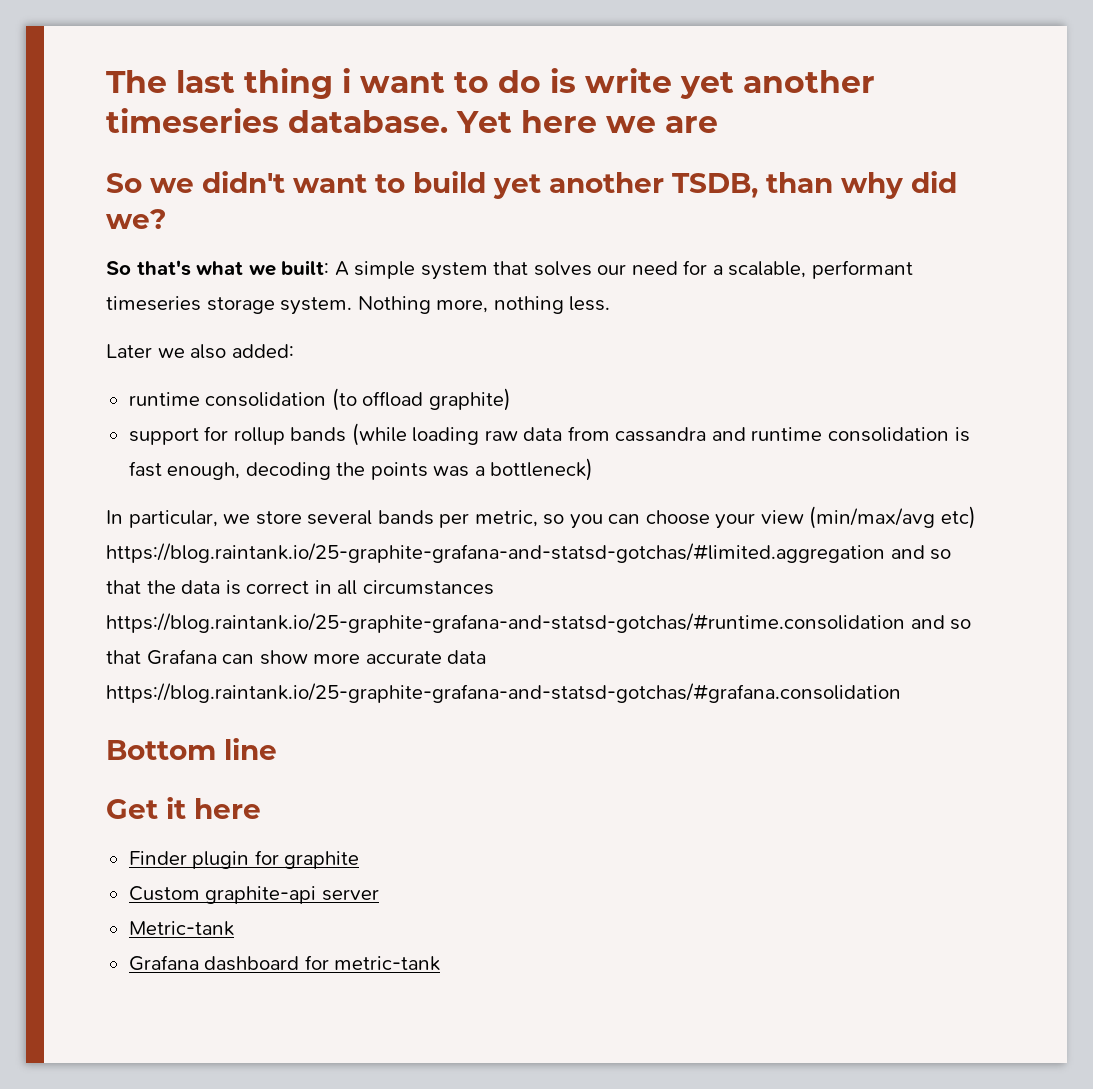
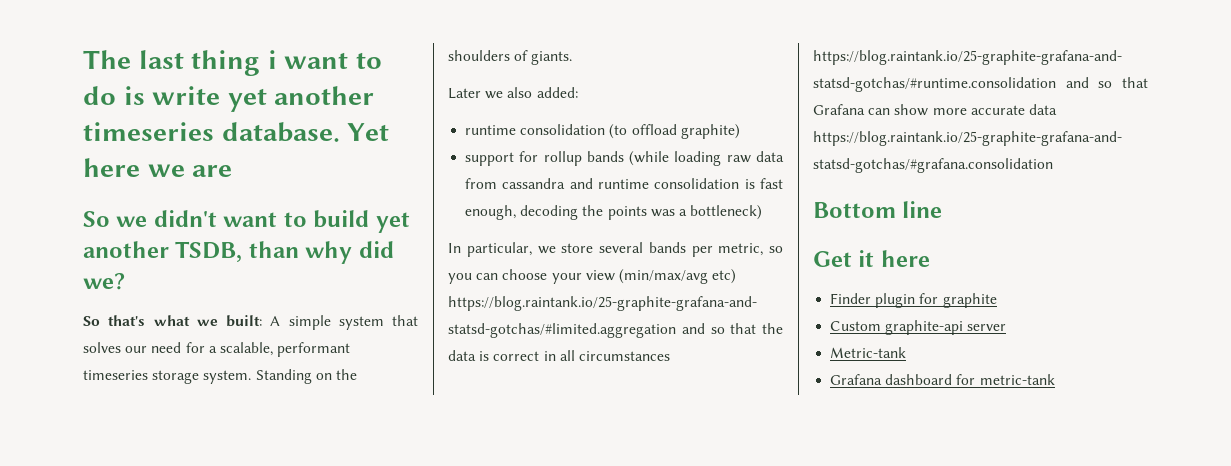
- Nothing more, nothing less.
+ Standing on the shoulders of giants.

